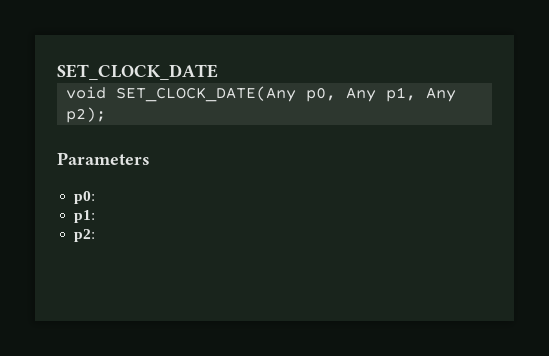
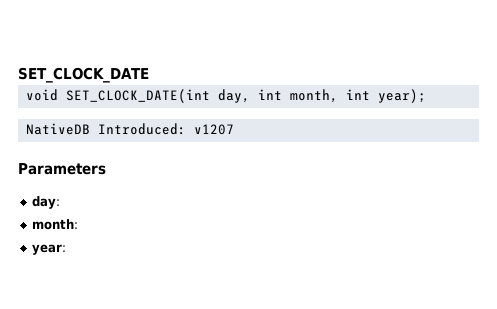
- void SET_CLOCK_DATE(Any p0, Any p1, Any p2);
+ void SET_CLOCK_DATE(int day, int month, int year);
+ NativeDB Introduced: v1207
  Parameters
- p0:
- p1:
- p2:
+ day:
+ month:
+ year:

